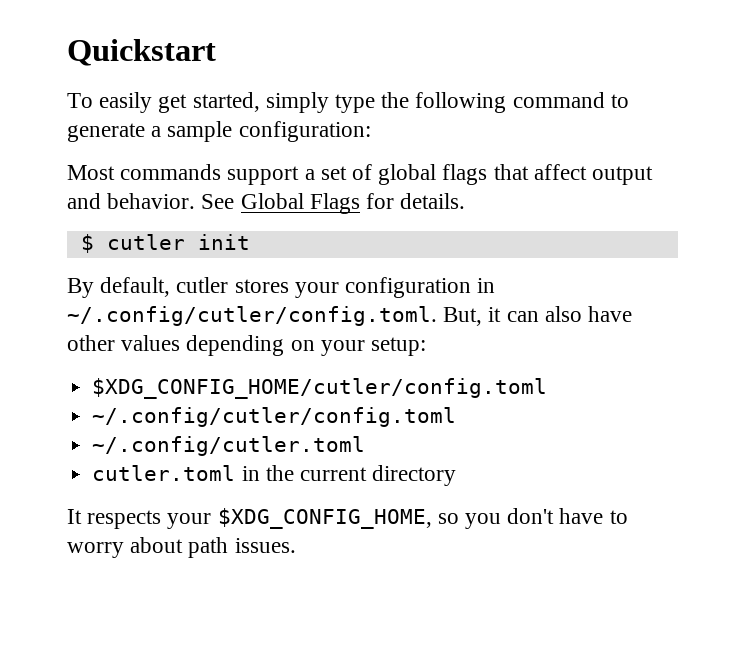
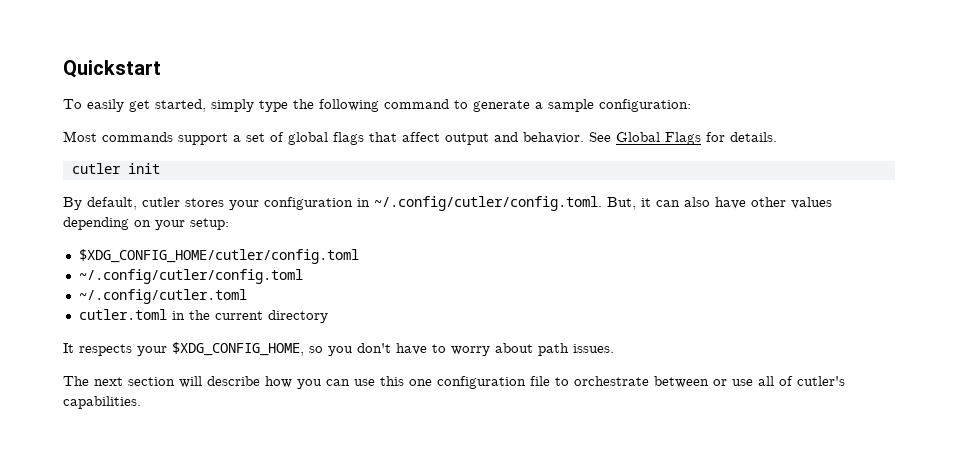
- $ cutler init
+ cutler init
+ The next section will describe how you can use this one configuration file to orchestrate between or use all of cutler's capabilities.

